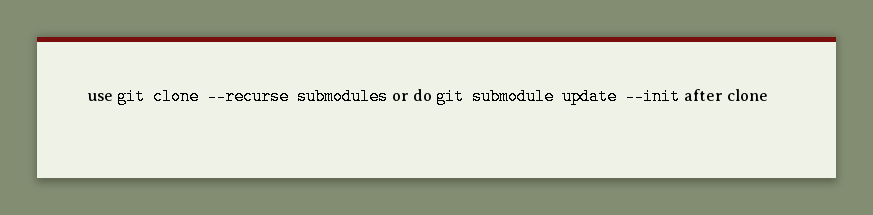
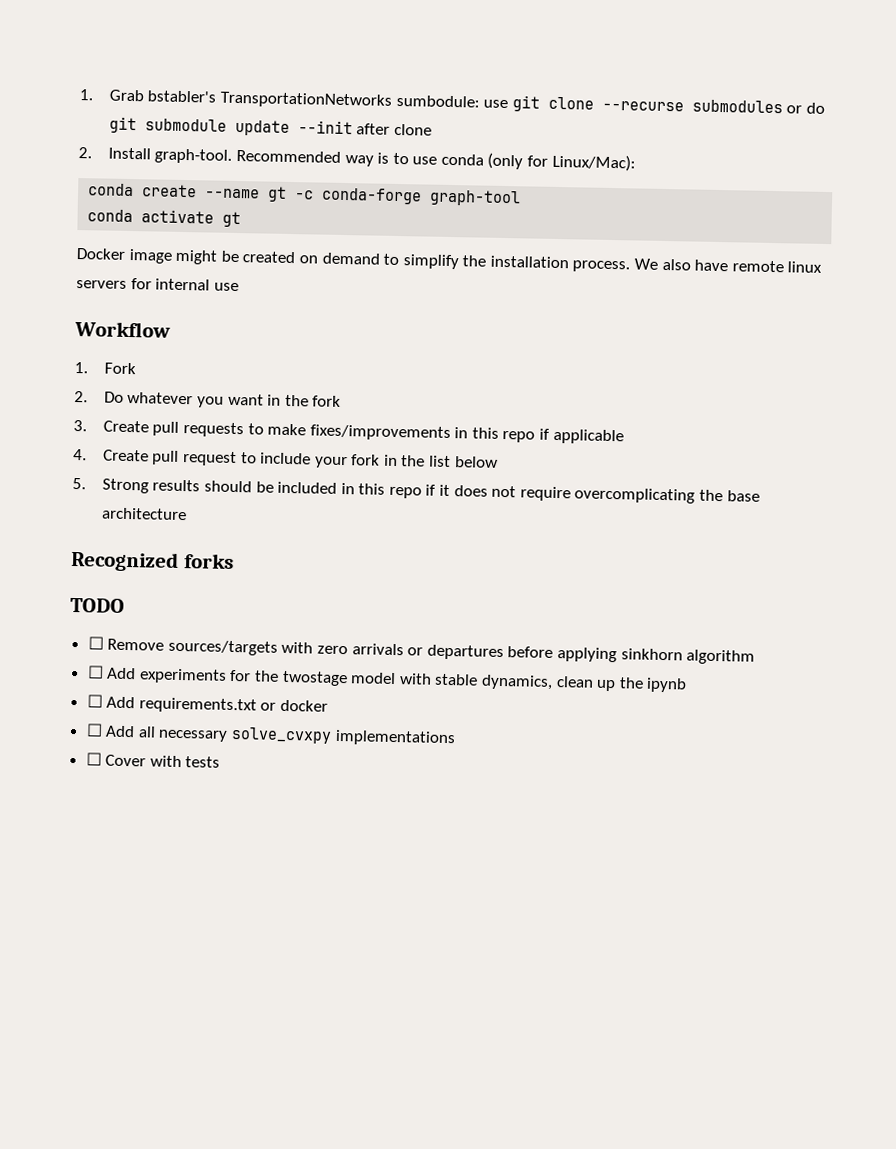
- use git clone --recurse submodules or do git submodule update --init after clone
+ 1. Grab bstabler's TransportationNetworks sumbodule: use git clone --recurse submodules or do git submodule update --init after clone
+ 2. Install graph-tool. Recommended way is to use conda (only for Linux/Mac):
+ conda create --name gt -c conda-forge graph-tool
+ conda activate gt
+ Docker image might be created on demand to simplify the installation process. We also have remote linux servers for internal use
+ Workflow
+ 1. Fork
+ 2. Do whatever you want in the fork
+ 3. Create pull requests to make fixes/improvements in this repo if applicable
+ 4. Create pull request to include your fork in the list below
+ 5. Strong results should be included in this repo if it does not require overcomplicating the base architecture
+ Recognized forks
+ TODO
+ ☐ Remove sources/targets with zero arrivals or departures before applying sinkhorn algorithm
+ ☐ Add experiments for the twostage model with stable dynamics, clean up the ipynb
+ ☐ Add requirements.txt or docker
+ ☐ Add all necessary solve_cvxpy implementations
+ ☐ Cover with tests

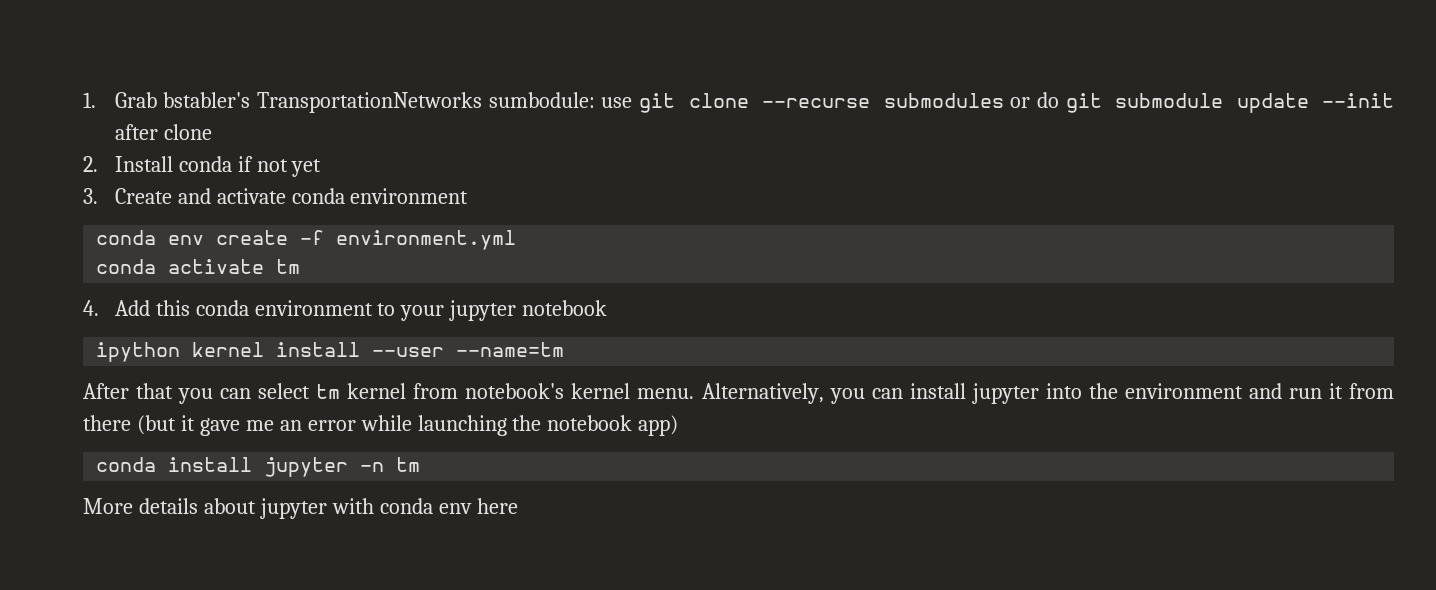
- 2. Install graph-tool. Recommended way is to use conda (only for Linux/Mac):
- conda create --name gt -c conda-forge graph-tool
- conda activate gt
- Docker image might be created on demand to simplify the installation process. We also have remote linux servers for internal use
- Workflow
- 1. Fork
- 2. Do whatever you want in the fork
- 3. Create pull requests to make fixes/improvements in this repo if applicable
- 4. Create pull request to include your fork in the list below
- 5. Strong results should be included in this repo if it does not require overcomplicating the base architecture
- Recognized forks
- TODO
- ☐ Remove sources/targets with zero arrivals or departures before applying sinkhorn algorithm
- ☐ Add experiments for the twostage model with stable dynamics, clean up the ipynb
- ☐ Add requirements.txt or docker
- ☐ Add all necessary solve_cvxpy implementations
- ☐ Cover with tests
+ 2. Install conda if not yet
+ 3. Create and activate conda environment
+ conda env create -f environment.yml
+ conda activate tm
+ 4. Add this conda environment to your jupyter notebook
+ ipython kernel install --user --name=tm
+ After that you can select tm kernel from notebook's kernel menu. Alternatively, you can install jupyter into the environment and run it from there (but it gave me an error while launching the notebook app)
+ conda install jupyter -n tm
+ More details about jupyter with conda env here

